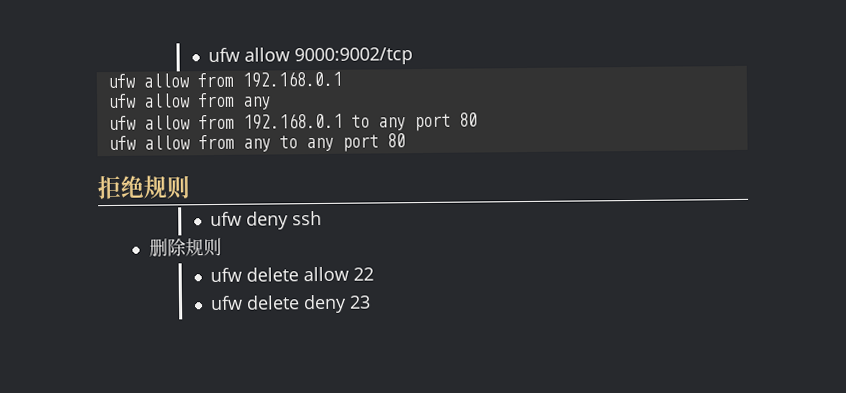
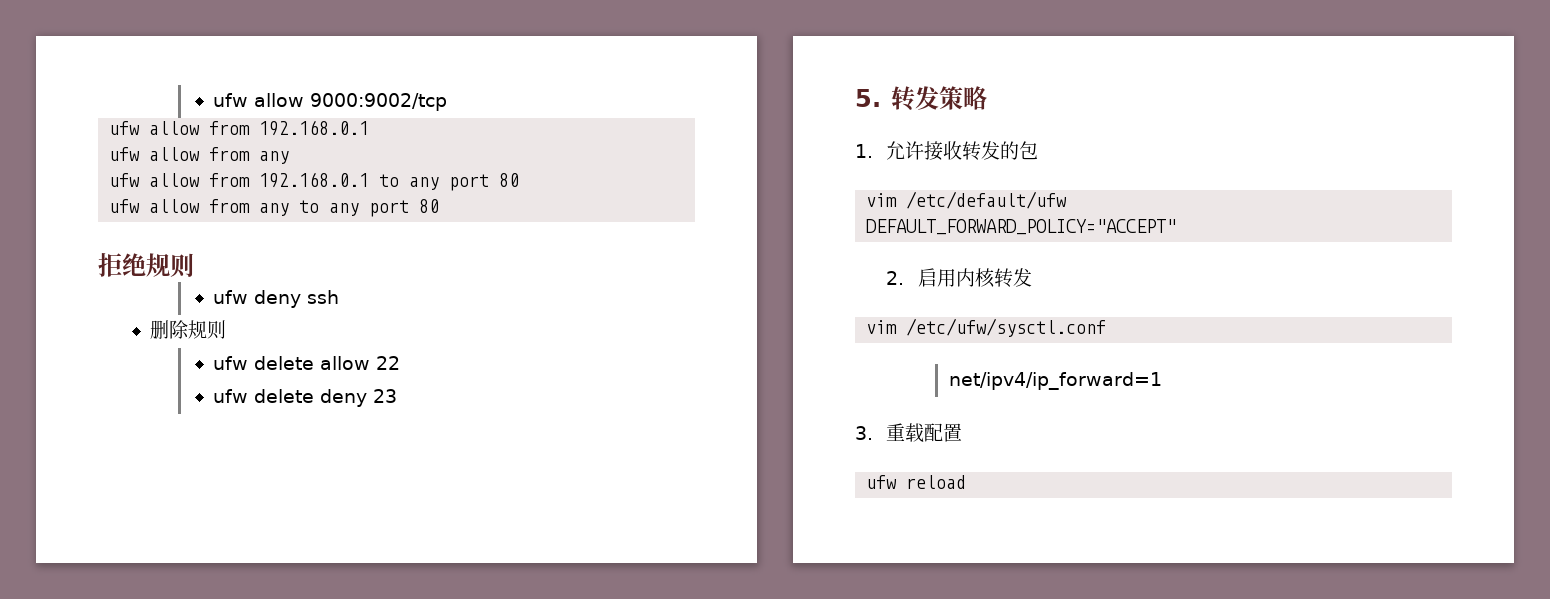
+ 5.转发策略
+ 1.允许接收转发的包
+ vim /etc/default/ufw
+ DEFAULT_FORWARD_POLICY="ACCEPT"
+ 2.启用内核转发
+ vim /etc/ufw/sysctl.conf
+ net/ipv4/ip_forward=1
+ 3.重载配置
+ ufw reload

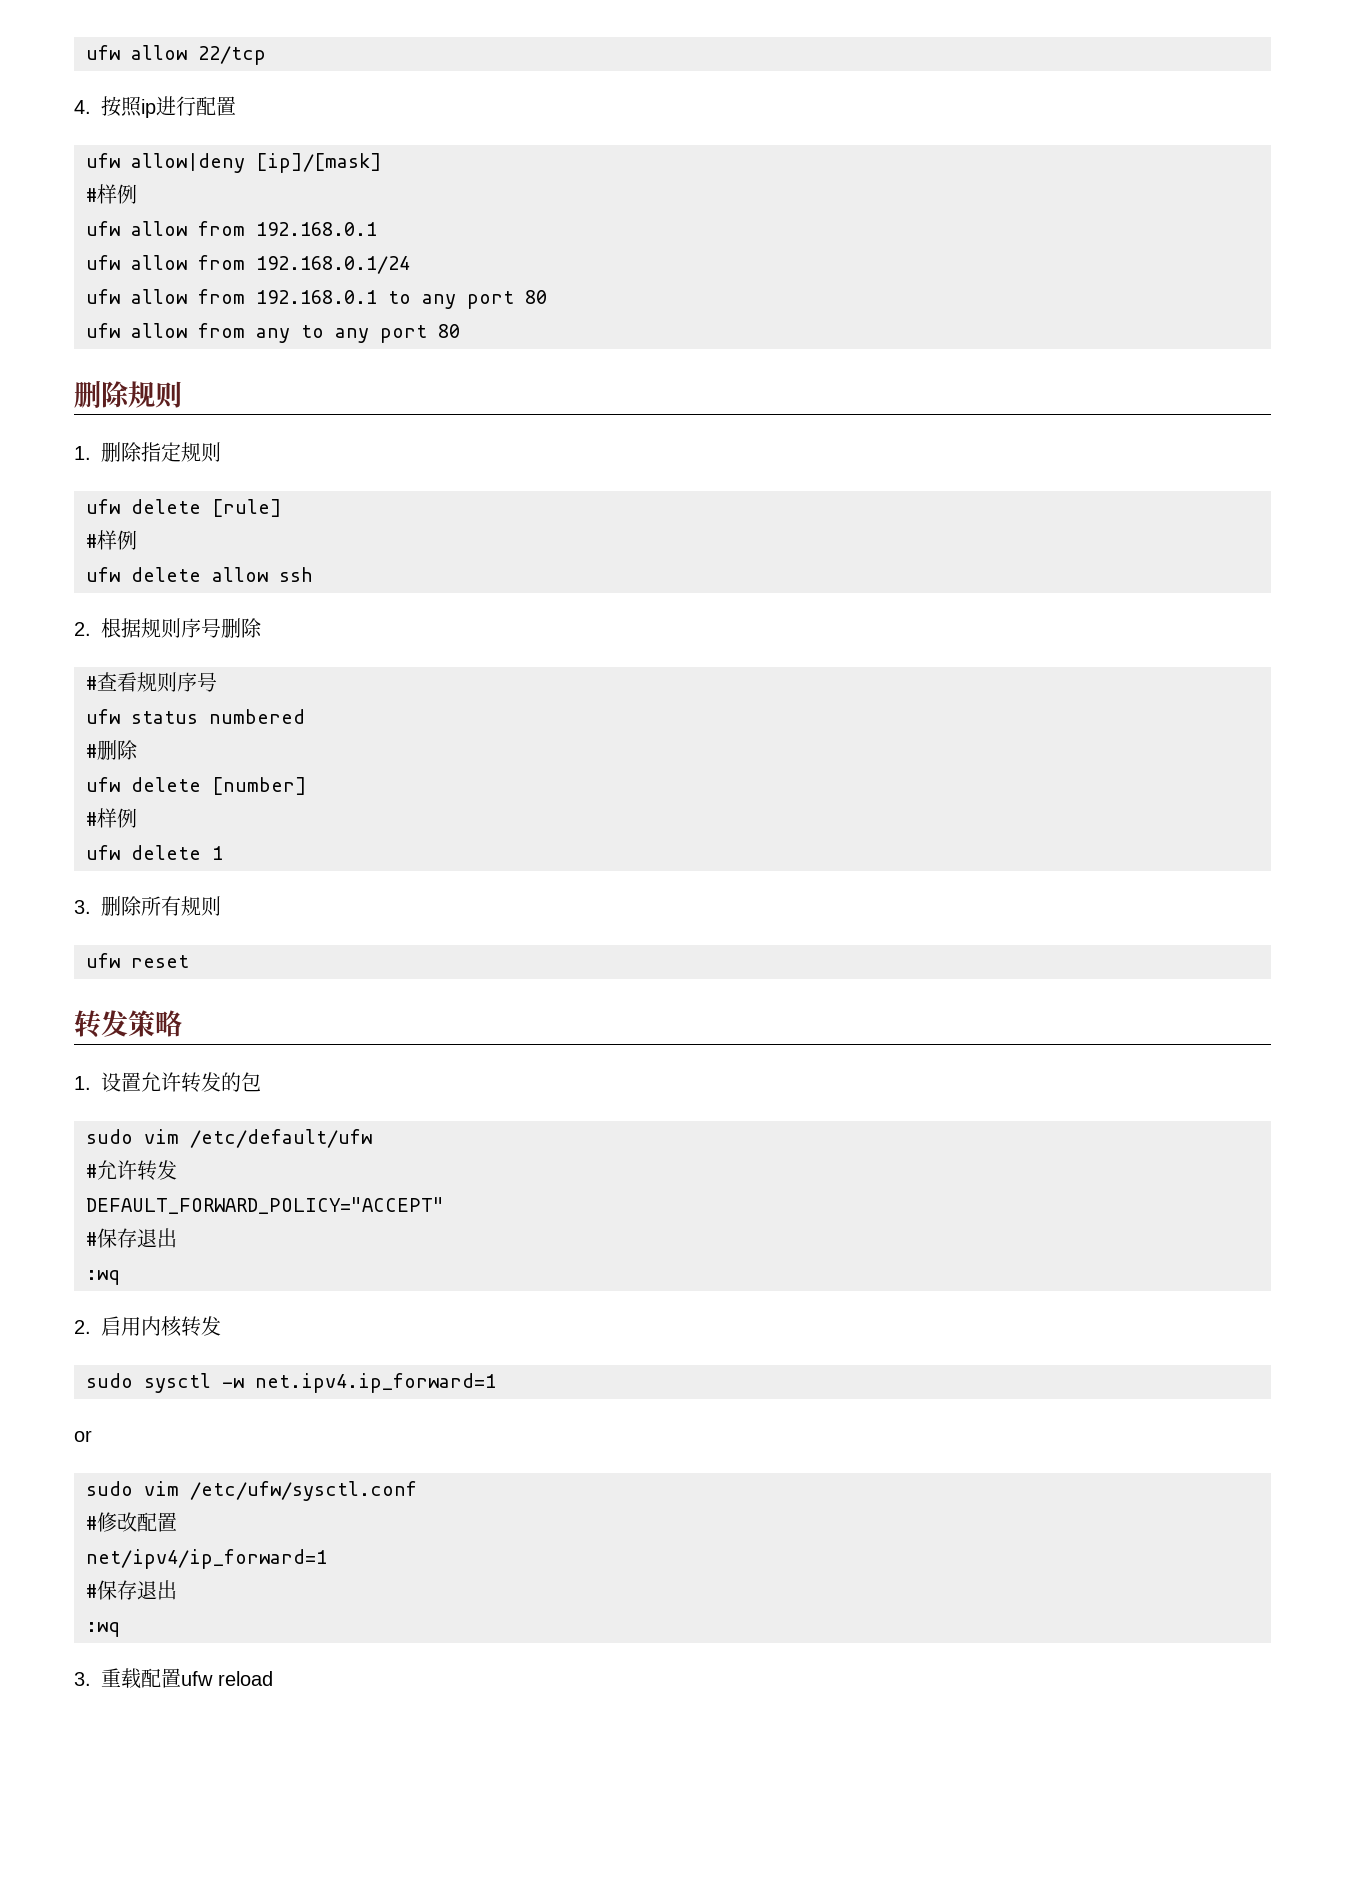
- ufw allow 9000:9002/tcp
+ ufw allow 22/tcp
+ 4.按照ip进行配置
+ ufw allow|deny [ip]/[mask]
+ #样例
  ufw allow from 192.168.0.1
- ufw allow from any
+ ufw allow from 192.168.0.1/24
- 拒绝规则
- ufw deny ssh
  删除规则
- ufw delete allow 22
- ufw delete deny 23
- 5.转发策略
+ 1.删除指定规则
+ ufw delete [rule]
+ #样例
+ ufw delete allow ssh
+ 2.根据规则序号删除
+ #查看规则序号
+ ufw status numbered
+ #删除
+ ufw delete [number]
+ #样例
+ ufw delete 1
+ 3.删除所有规则
+ ufw reset
+ 转发策略
- 1.允许接收转发的包
+ 1.设置允许转发的包
- vim /etc/default/ufw
+ sudo vim /etc/default/ufw
+ #允许转发
  DEFAULT_FORWARD_POLICY="ACCEPT"
+ #保存退出
+ :wq
  2.启用内核转发
- vim /etc/ufw/sysctl.conf
+ sudo sysctl -w net.ipv4.ip_forward=1
+ or
+ sudo vim /etc/ufw/sysctl.conf
+ #修改配置
  net/ipv4/ip_forward=1
+ #保存退出
+ :wq
- 3.重载配置
- ufw reload
+ 3.重载配置ufw reload

